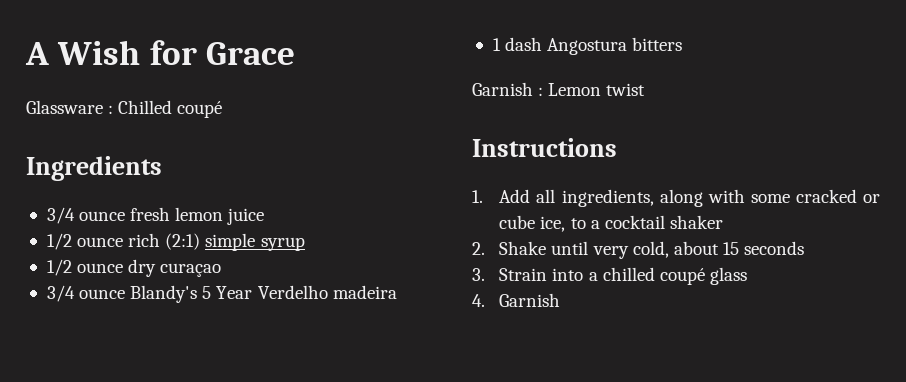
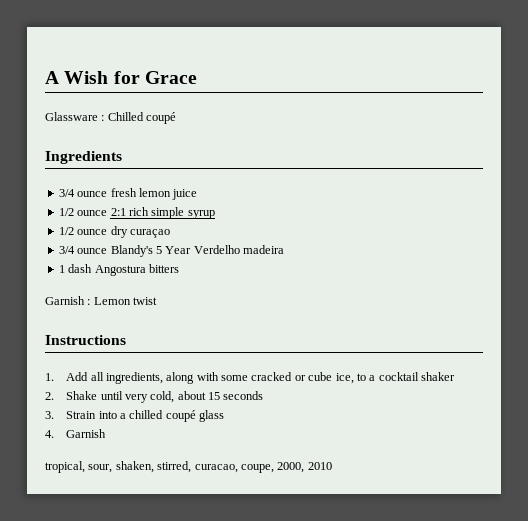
- 1/2 ounce rich (2:1) simple syrup
+ 1/2 ounce 2:1 rich simple syrup
+ tropical, sour, shaken, stirred, curacao, coupe, 2000, 2010

